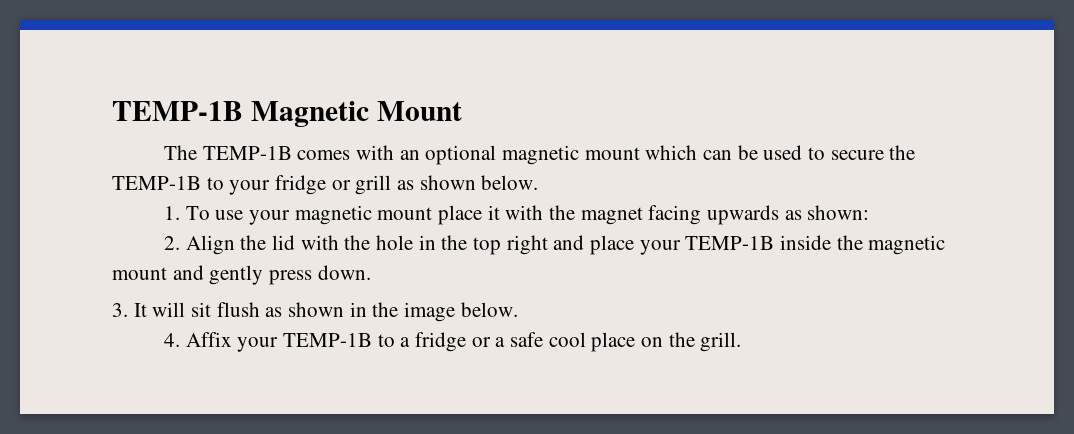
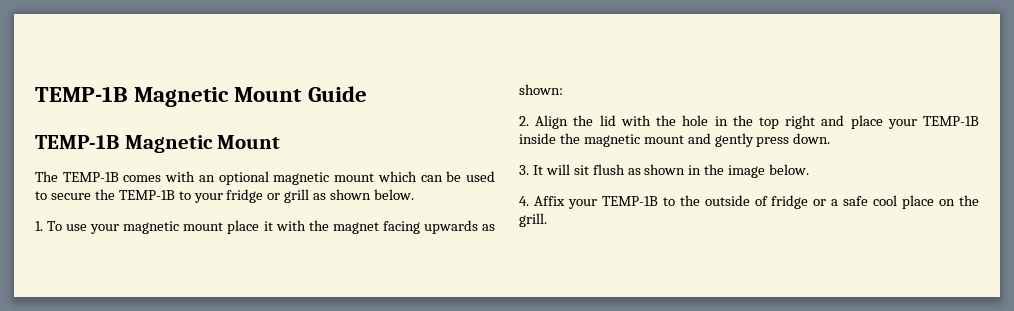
+ TEMP-1B Magnetic Mount Guide
- 4. Affix your TEMP-1B to a fridge or a safe cool place on the grill.
+ 4. Affix your TEMP-1B to the outside of fridge or a safe cool place on the grill.

